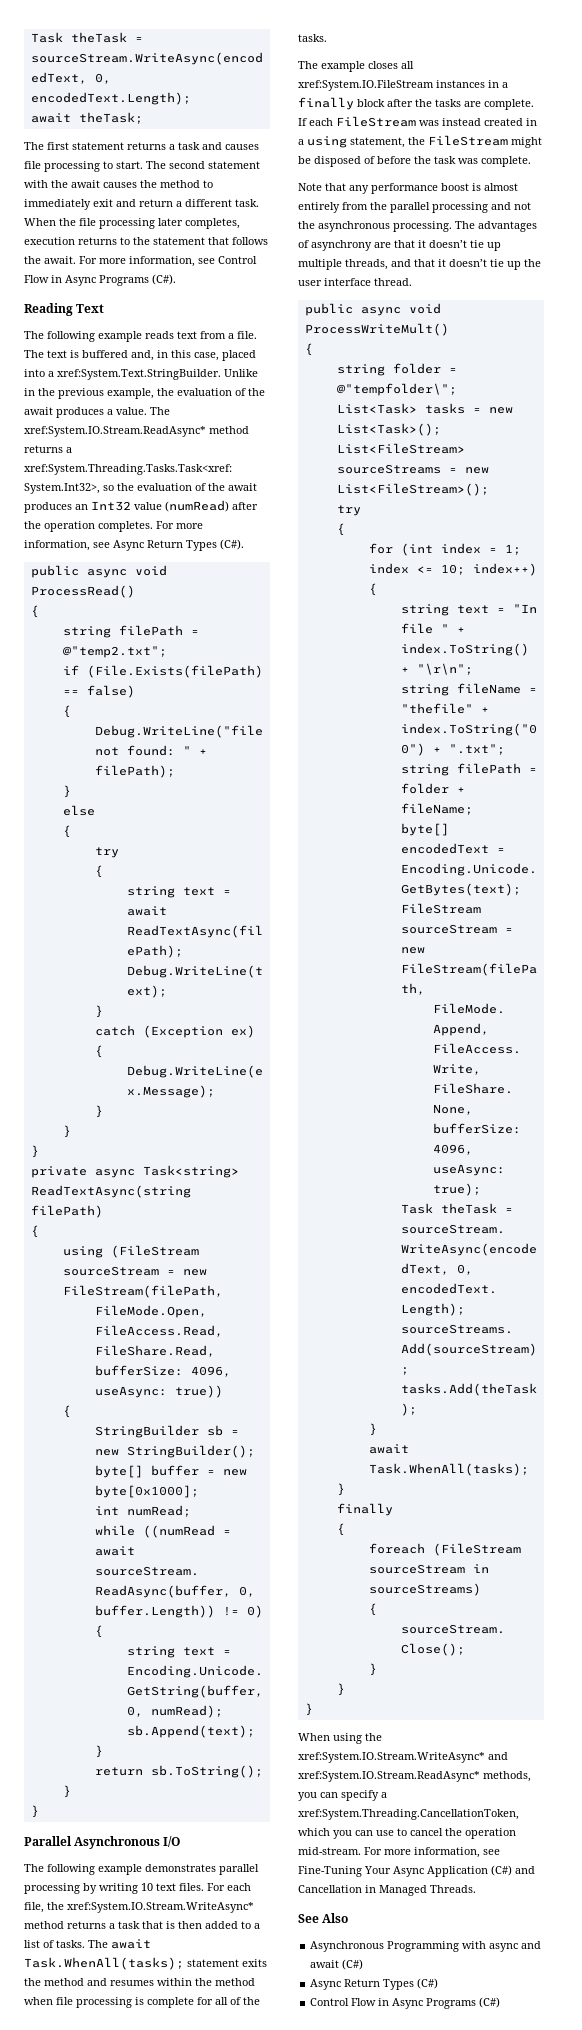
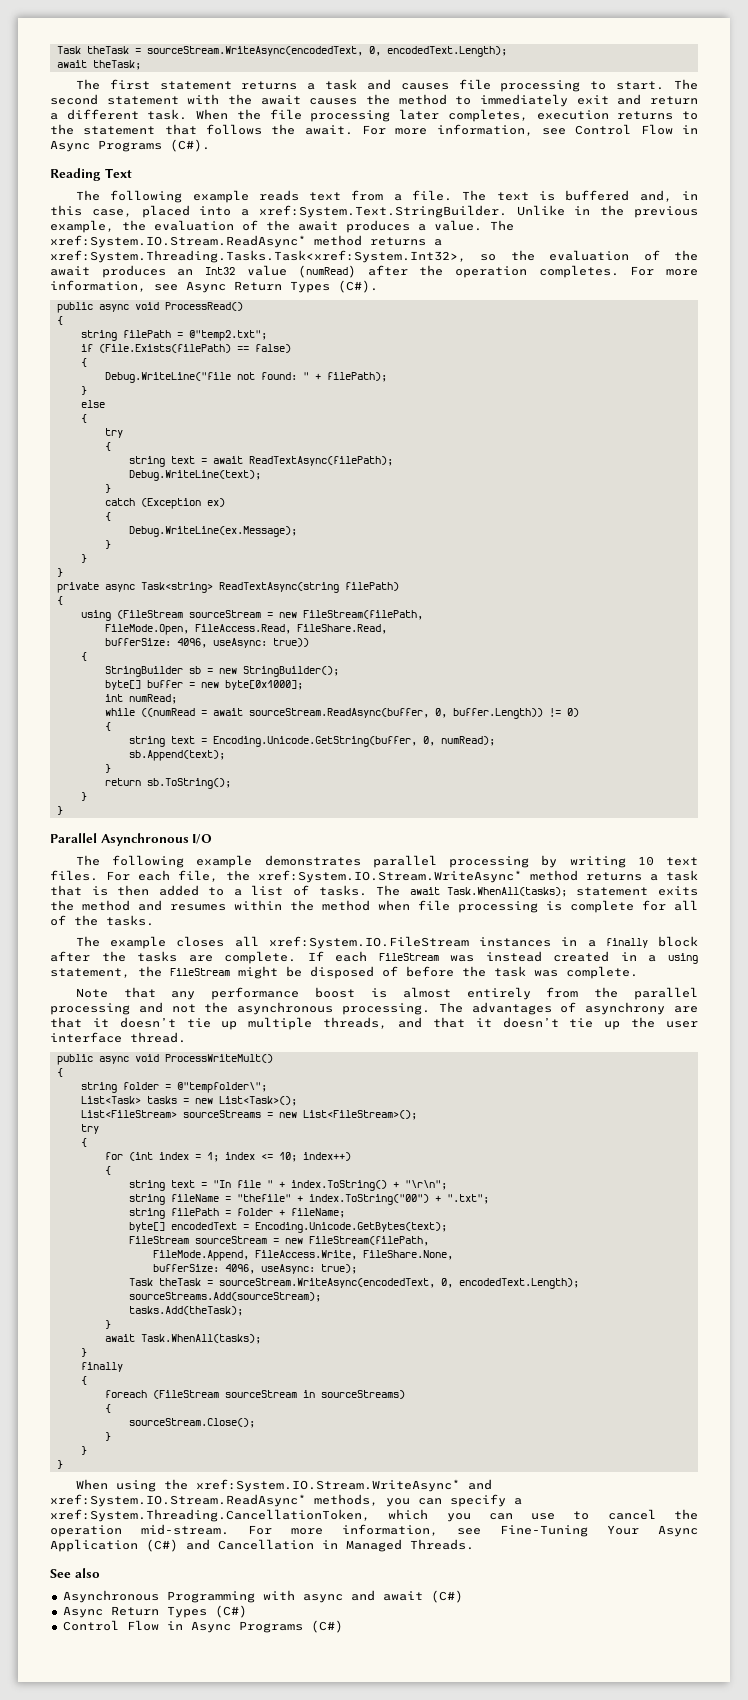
- See Also
+ See also

